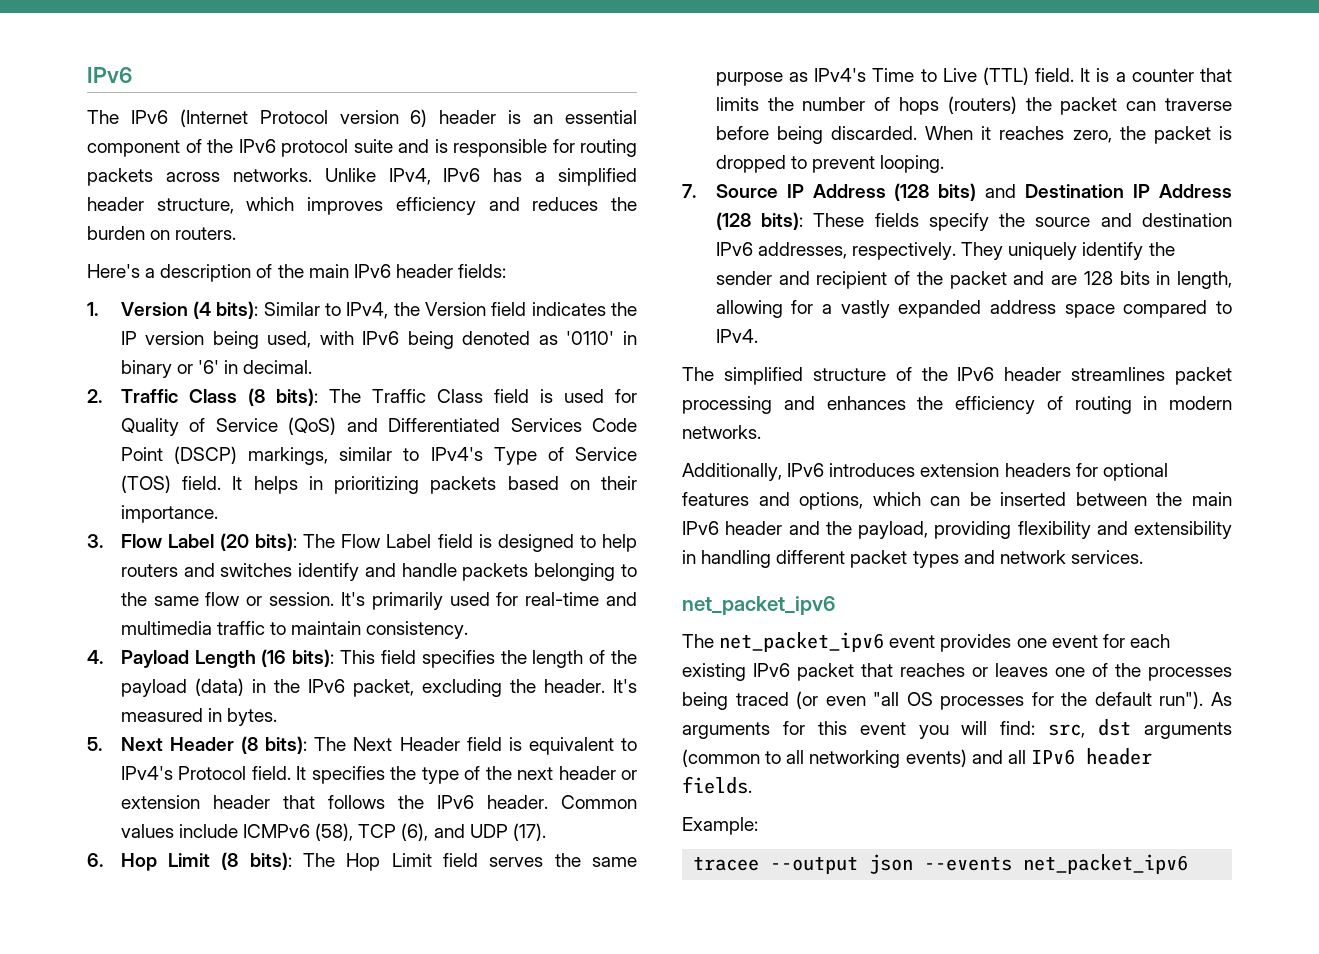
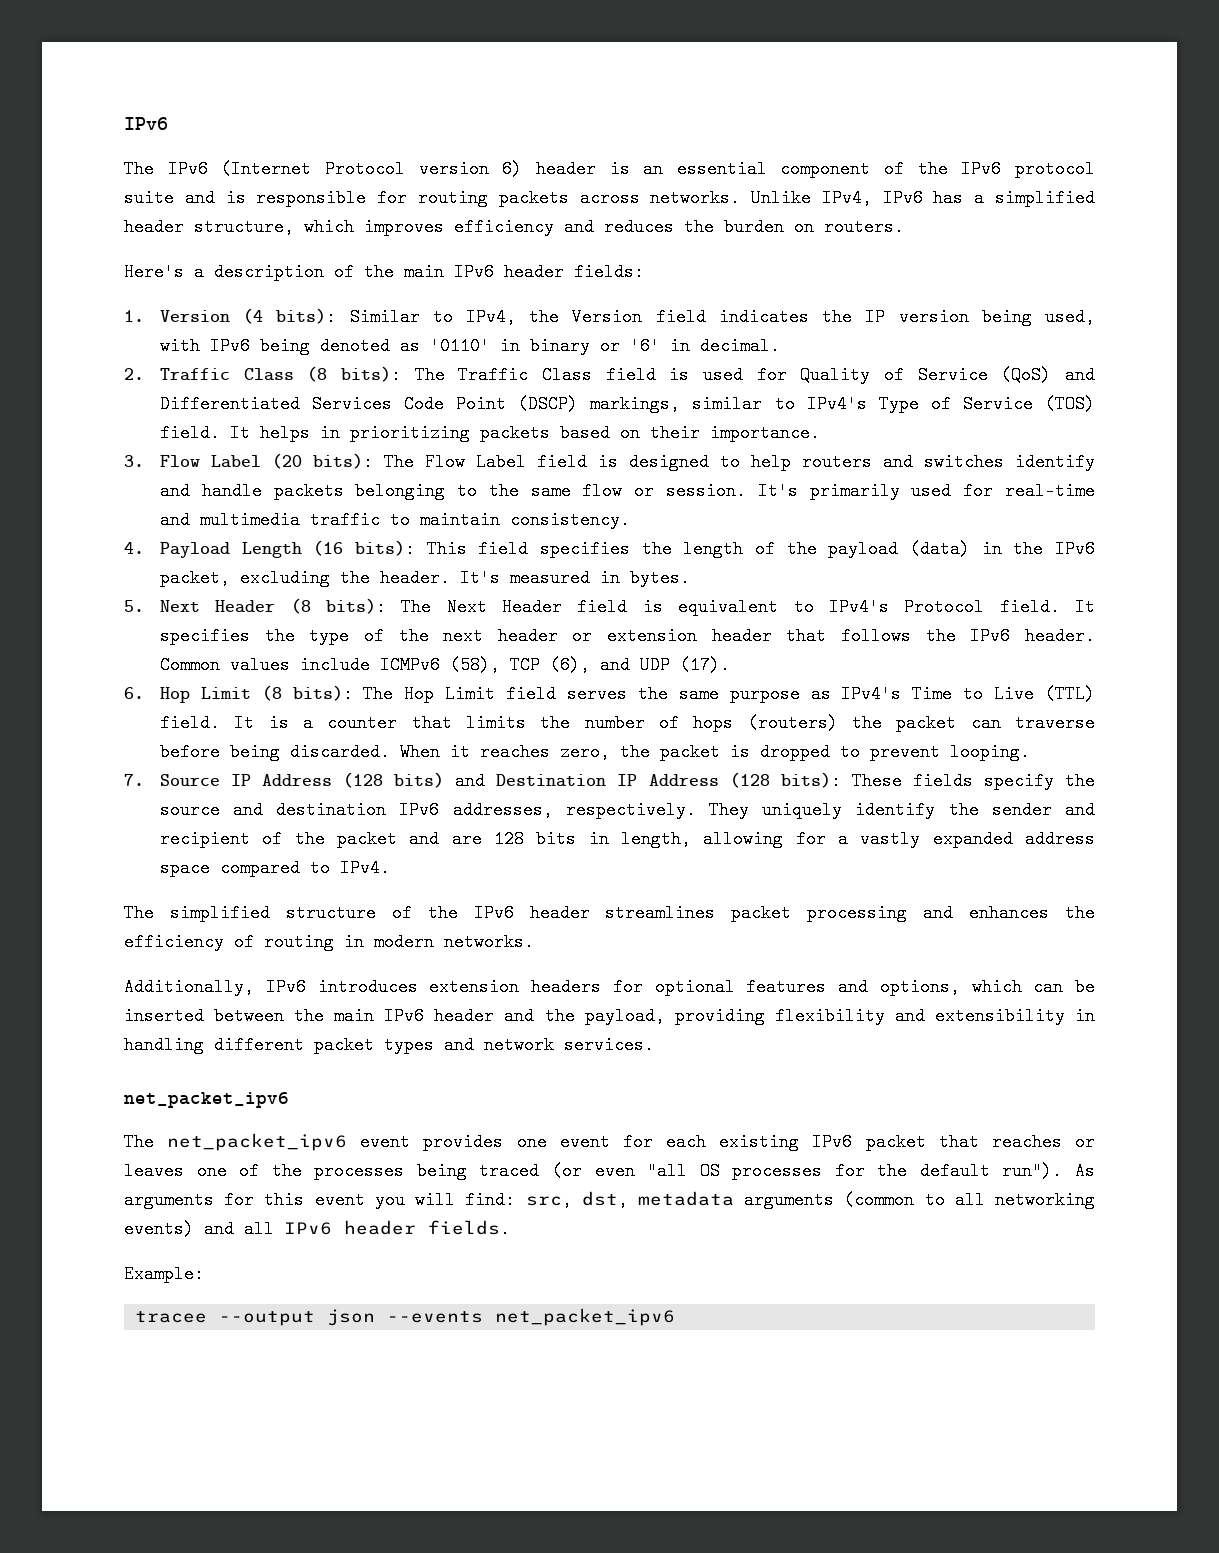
- As arguments for this event you will find: src, dst arguments (common to all networking events) and all IPv6 header fields.
+ As arguments for this event you will find: src, dst, metadata arguments (common to all networking events) and all IPv6 header fields.

